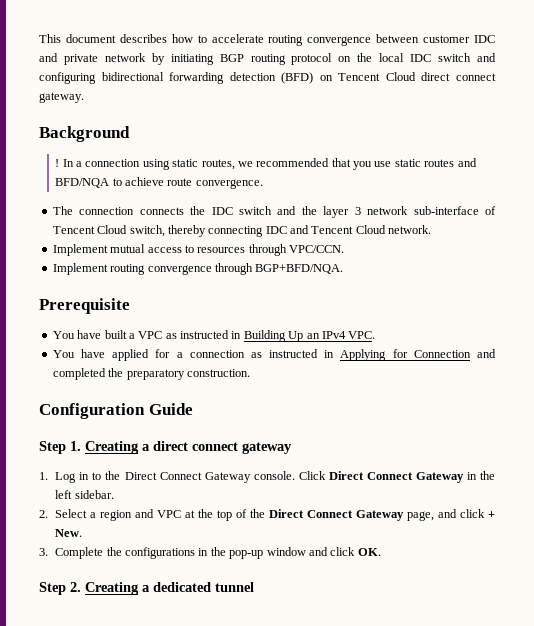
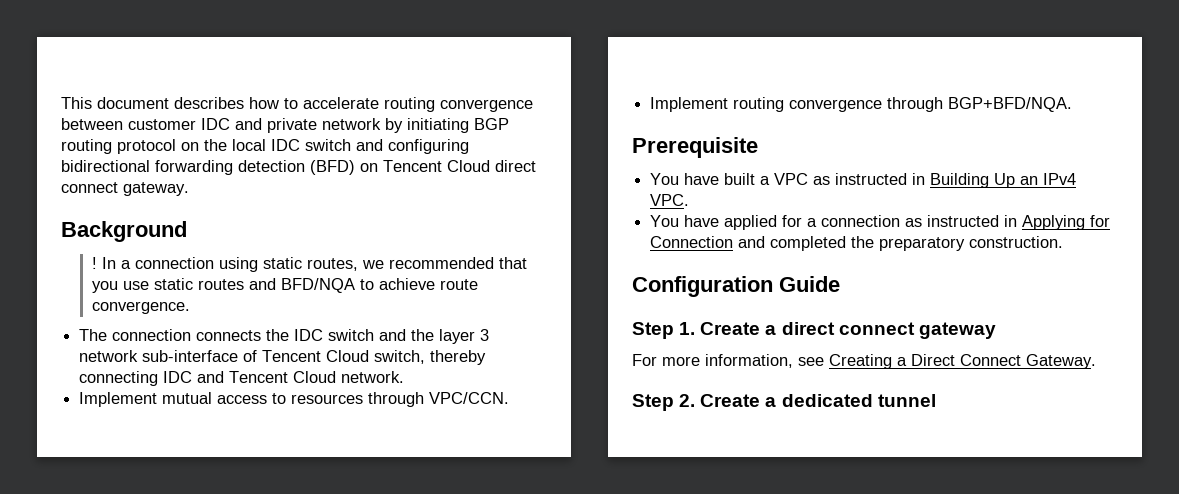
- Step 1. Creating a direct connect gateway
+ Step 1. Create a direct connect gateway
- 1. Log in to the Direct Connect Gateway console. Click Direct Connect Gateway in the left sidebar.
- 2. Select a region and VPC at the top of the Direct Connect Gateway page, and click + New.
- 3. Complete the configurations in the pop-up window and click OK.
+ For more information, see Creating a Direct Connect Gateway.
- Step 2. Creating a dedicated tunnel
+ Step 2. Create a dedicated tunnel

